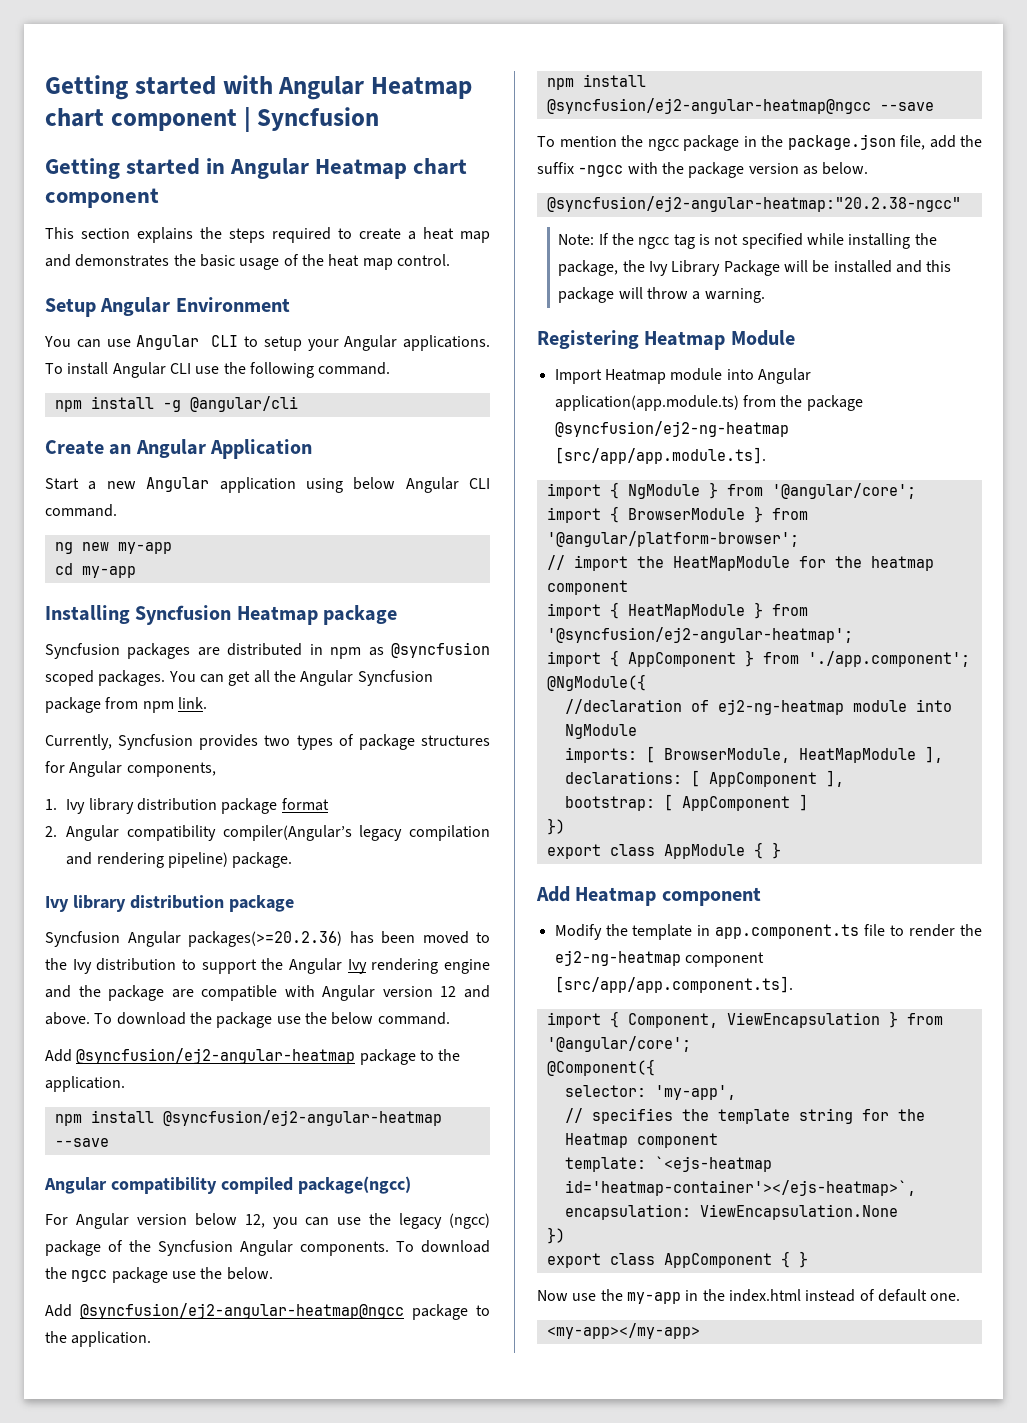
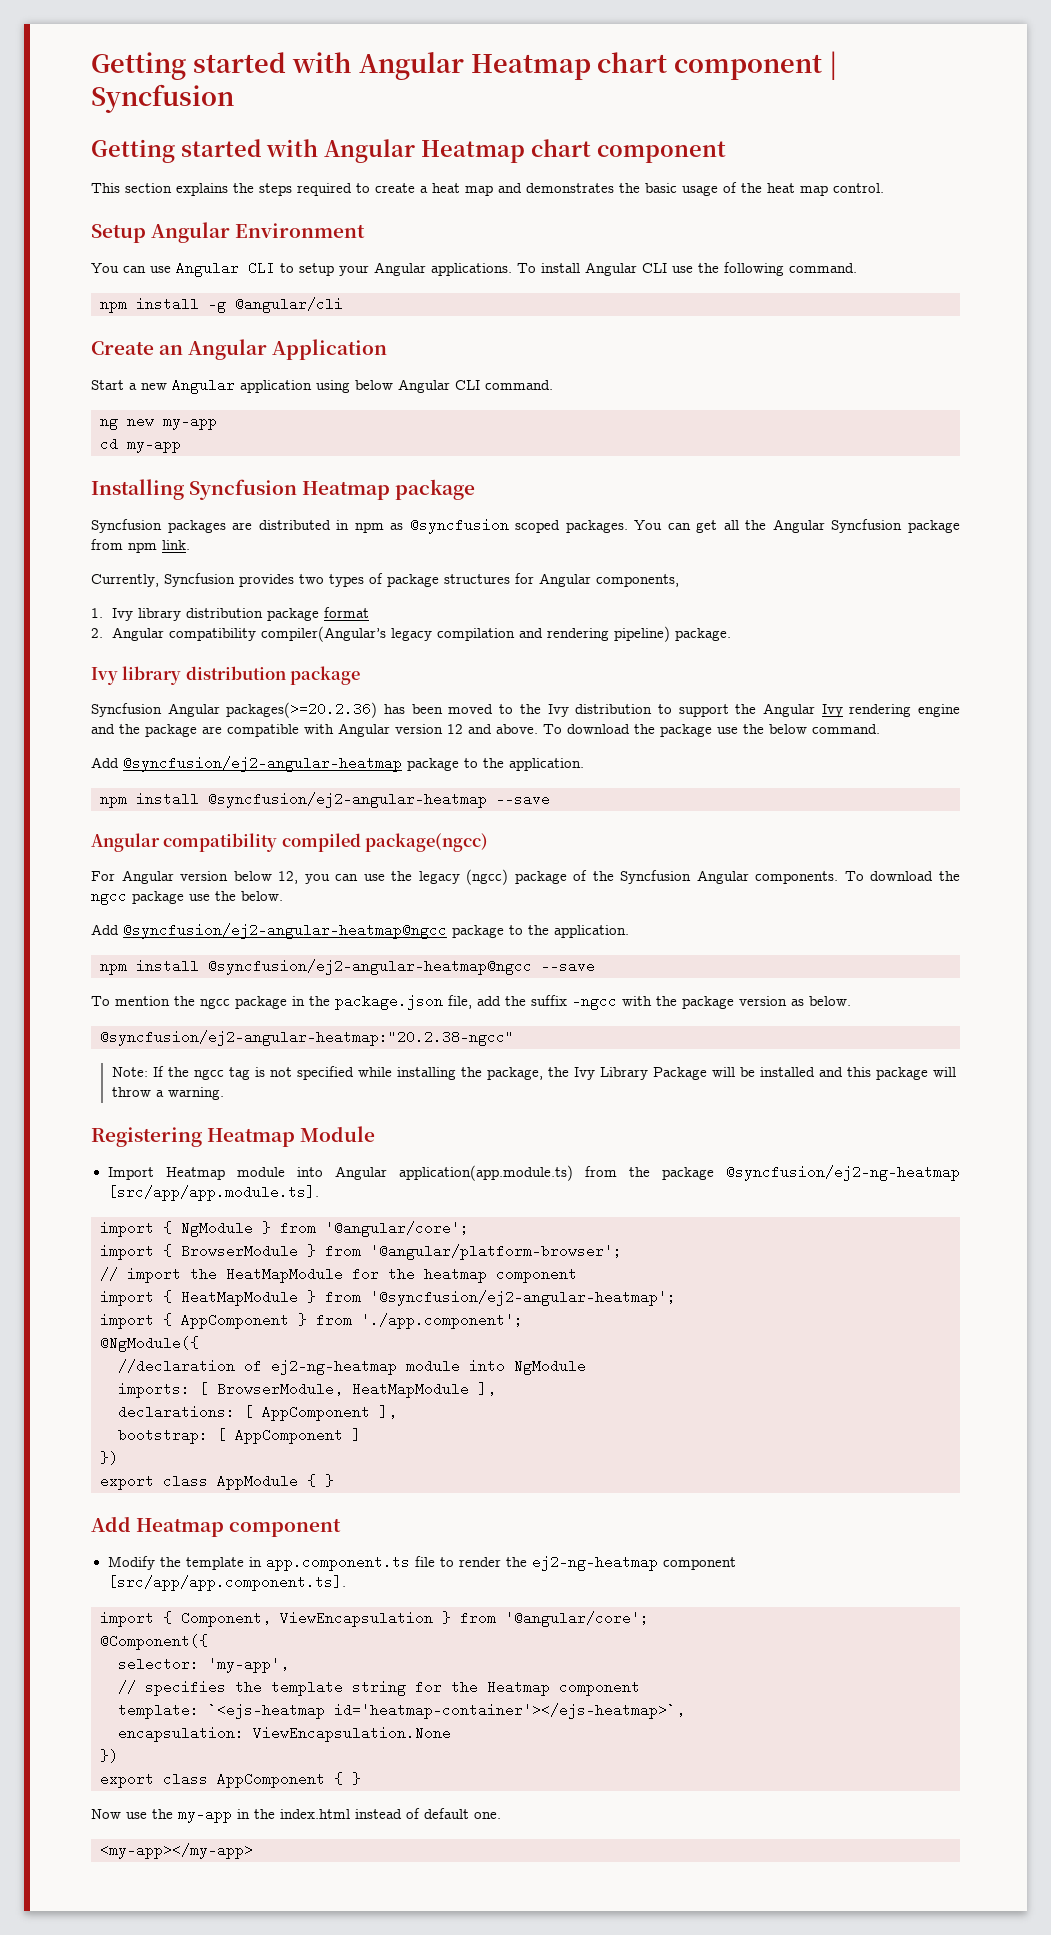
  Getting started with Angular Heatmap chart component | Syncfusion
- Getting started in Angular Heatmap chart component
+ Getting started with Angular Heatmap chart component

